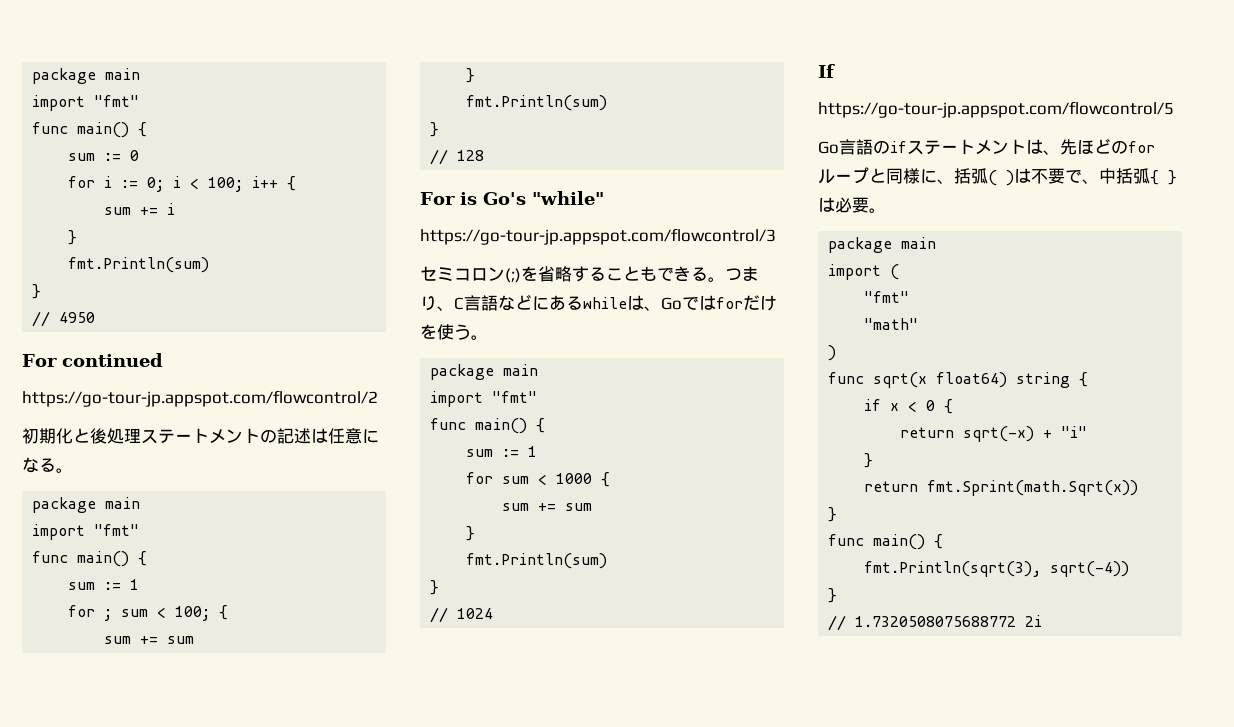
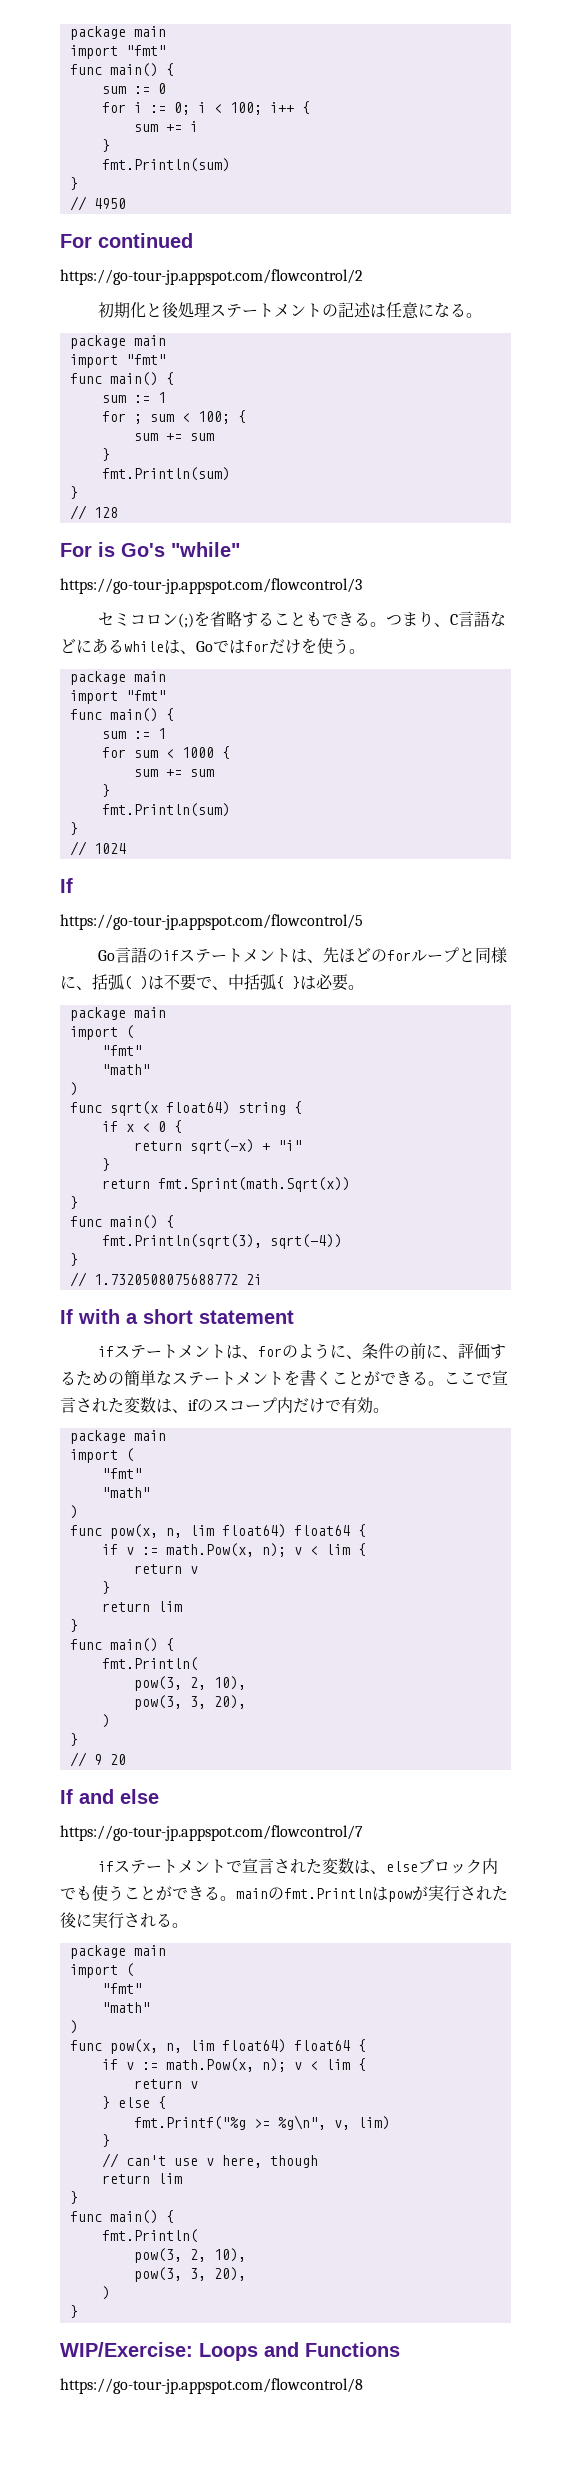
+ If with a short statement
+ ifステートメントは、forのように、条件の前に、評価するための簡単なステートメントを書くことができる。ここで宣言された変数は、ifのスコープ内だけで有効。
+ package main
+ import (
+ "fmt"
+ "math"
+ )
+ func pow(x, n, lim float64) float64 {
+ if v := math.Pow(x, n); v < lim {
+ return v
+ }
+ return lim
+ }
+ func main() {
+ fmt.Println(
+ pow(3, 2, 10),
+ pow(3, 3, 20),
+ )
+ }
+ // 9 20
+ If and else
+ https://go-tour-jp.appspot.com/flowcontrol/7
+ ifステートメントで宣言された変数は、elseブロック内でも使うことができる。mainのfmt.Printlnはpowが実行された後に実行される。
+ package main
+ import (
+ "fmt"
+ "math"
+ )
+ func pow(x, n, lim float64) float64 {
+ if v := math.Pow(x, n); v < lim {
+ return v
+ } else {
+ fmt.Printf("%g >= %g\n", v, lim)
+ }
+ // can't use v here, though
+ return lim
+ }
+ func main() {
+ fmt.Println(
+ pow(3, 2, 10),
+ pow(3, 3, 20),
+ )
+ }
+ WIP/Exercise: Loops and Functions
+ https://go-tour-jp.appspot.com/flowcontrol/8

